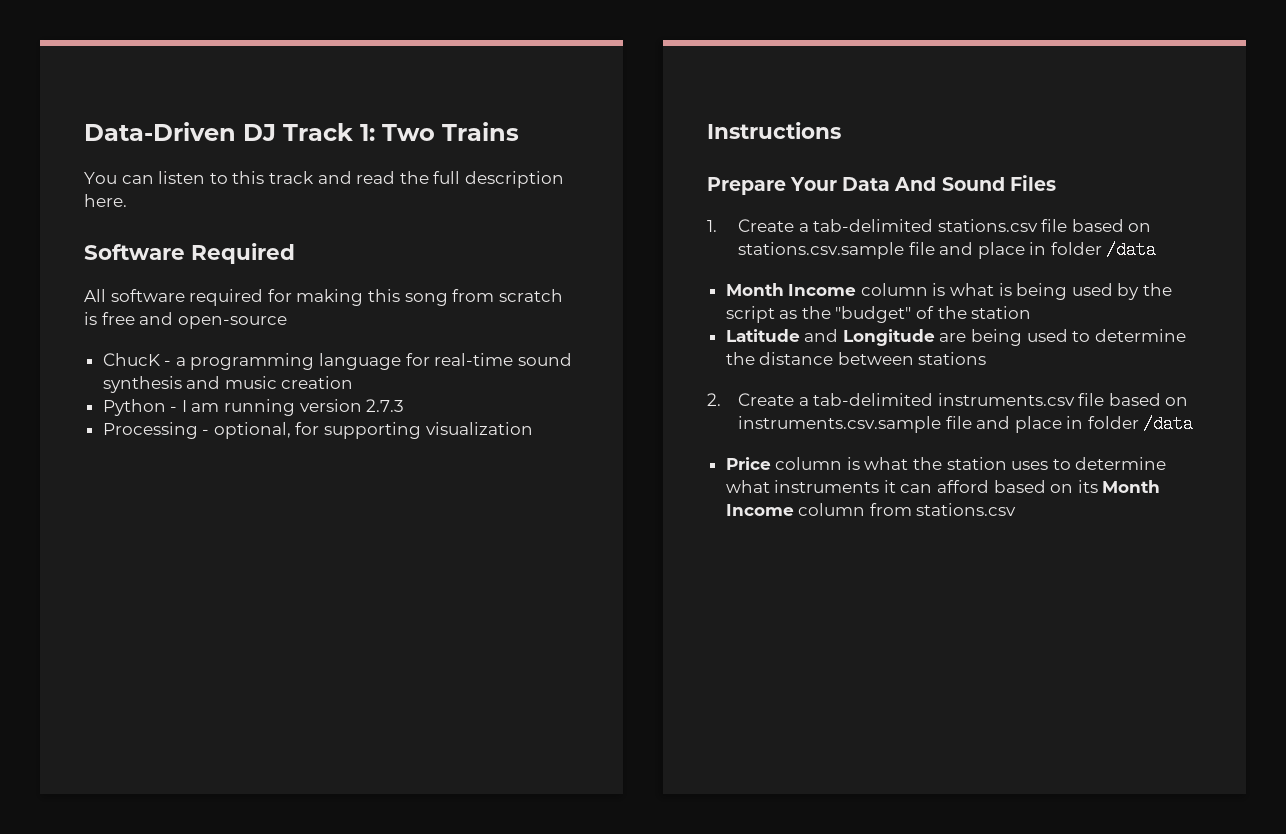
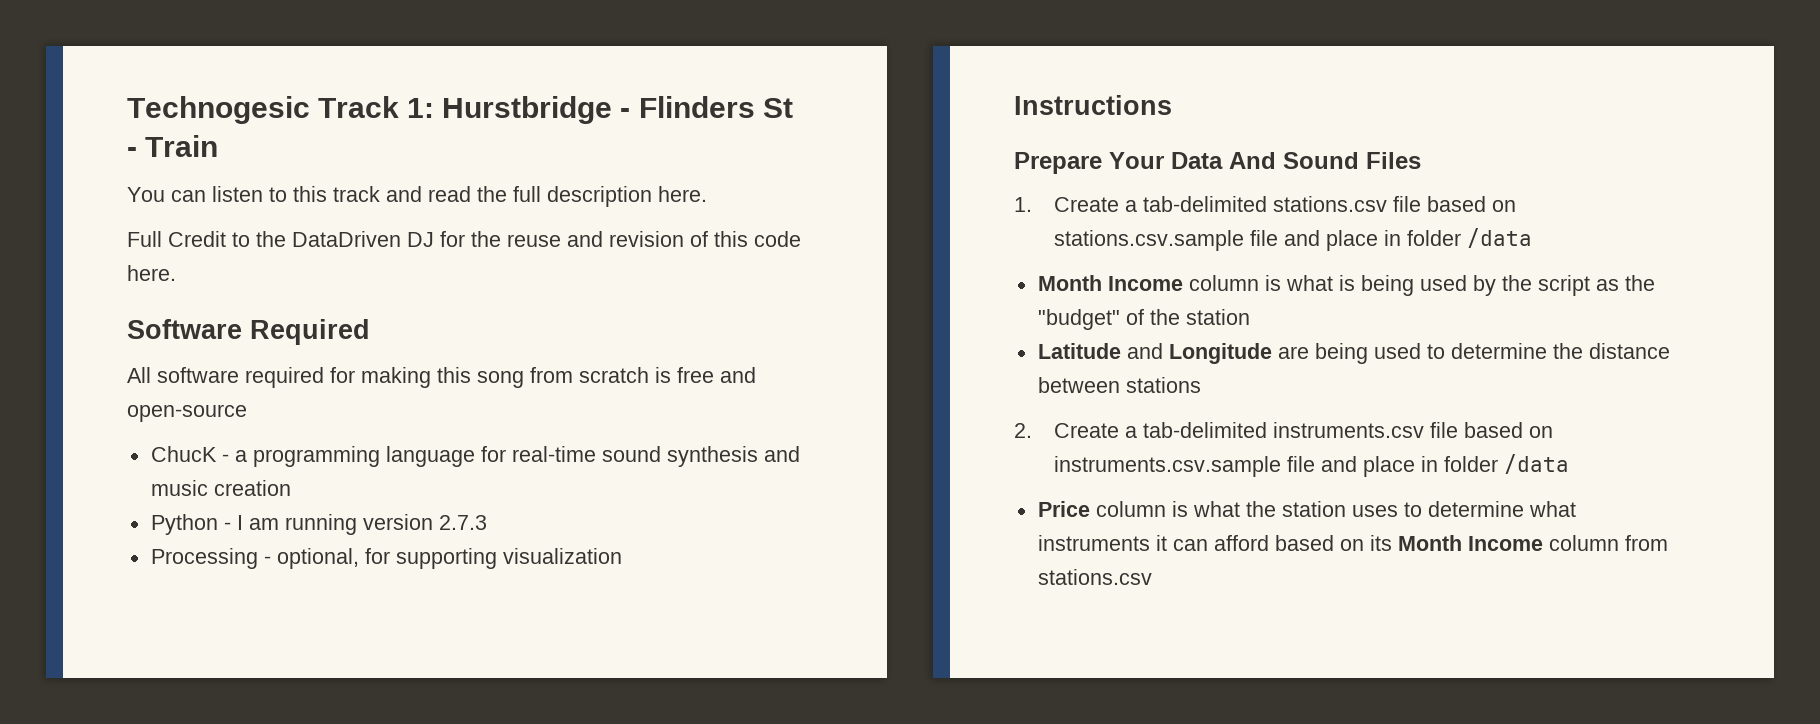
- Data-Driven DJ Track 1: Two Trains
+ Technogesic Track 1: Hurstbridge - Flinders St - Train
+ Full Credit to the DataDriven DJ for the reuse and revision of this code here.

